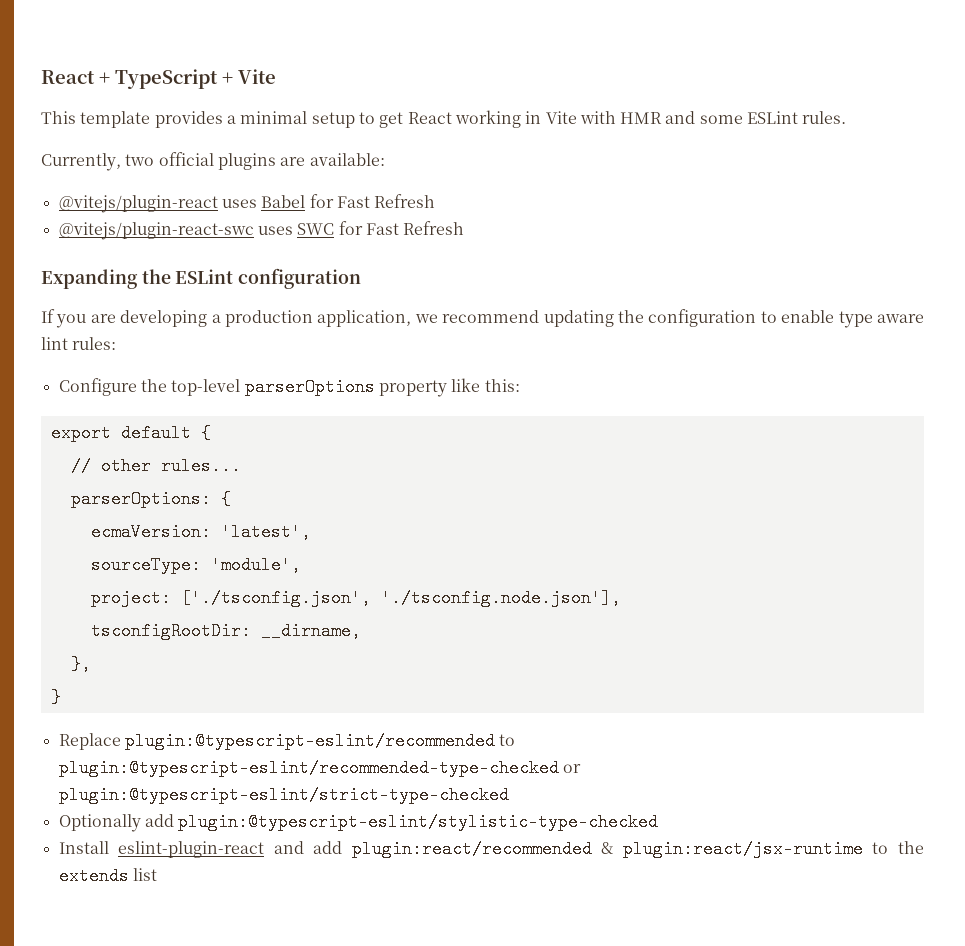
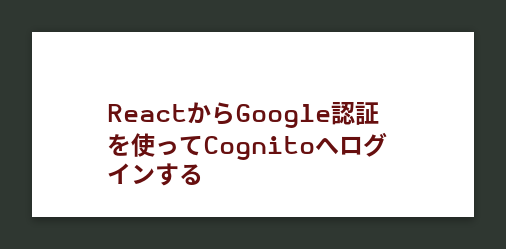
- React + TypeScript + Vite
- This template provides a minimal setup to get React working in Vite with HMR and some ESLint rules.
- Currently, two official plugins are available:
- @vitejs/plugin-react uses Babel for Fast Refresh
- @vitejs/plugin-react-swc uses SWC for Fast Refresh
- Expanding the ESLint configuration
- If you are developing a production application, we recommend updating the configuration to enable type aware lint rules:
- Configure the top-level parserOptions property like this:
- export default {
- // other rules...
- parserOptions: {
- ecmaVersion: 'latest',
- sourceType: 'module',
- project: ['./tsconfig.json', './tsconfig.node.json'],
- tsconfigRootDir: __dirname,
- },
- }
- Replace plugin:@typescript-eslint/recommended to plugin:@typescript-eslint/recommended-type-checked or plugin:@typescript-eslint/strict-type-checked
- Optionally add plugin:@typescript-eslint/stylistic-type-checked
- Install eslint-plugin-react and add plugin:react/recommended & plugin:react/jsx-runtime to the extends list
+ ReactからGoogle認証を使ってCognitoへログインする

